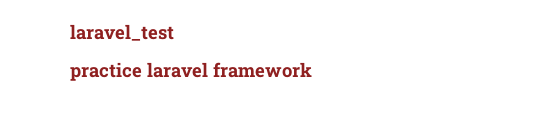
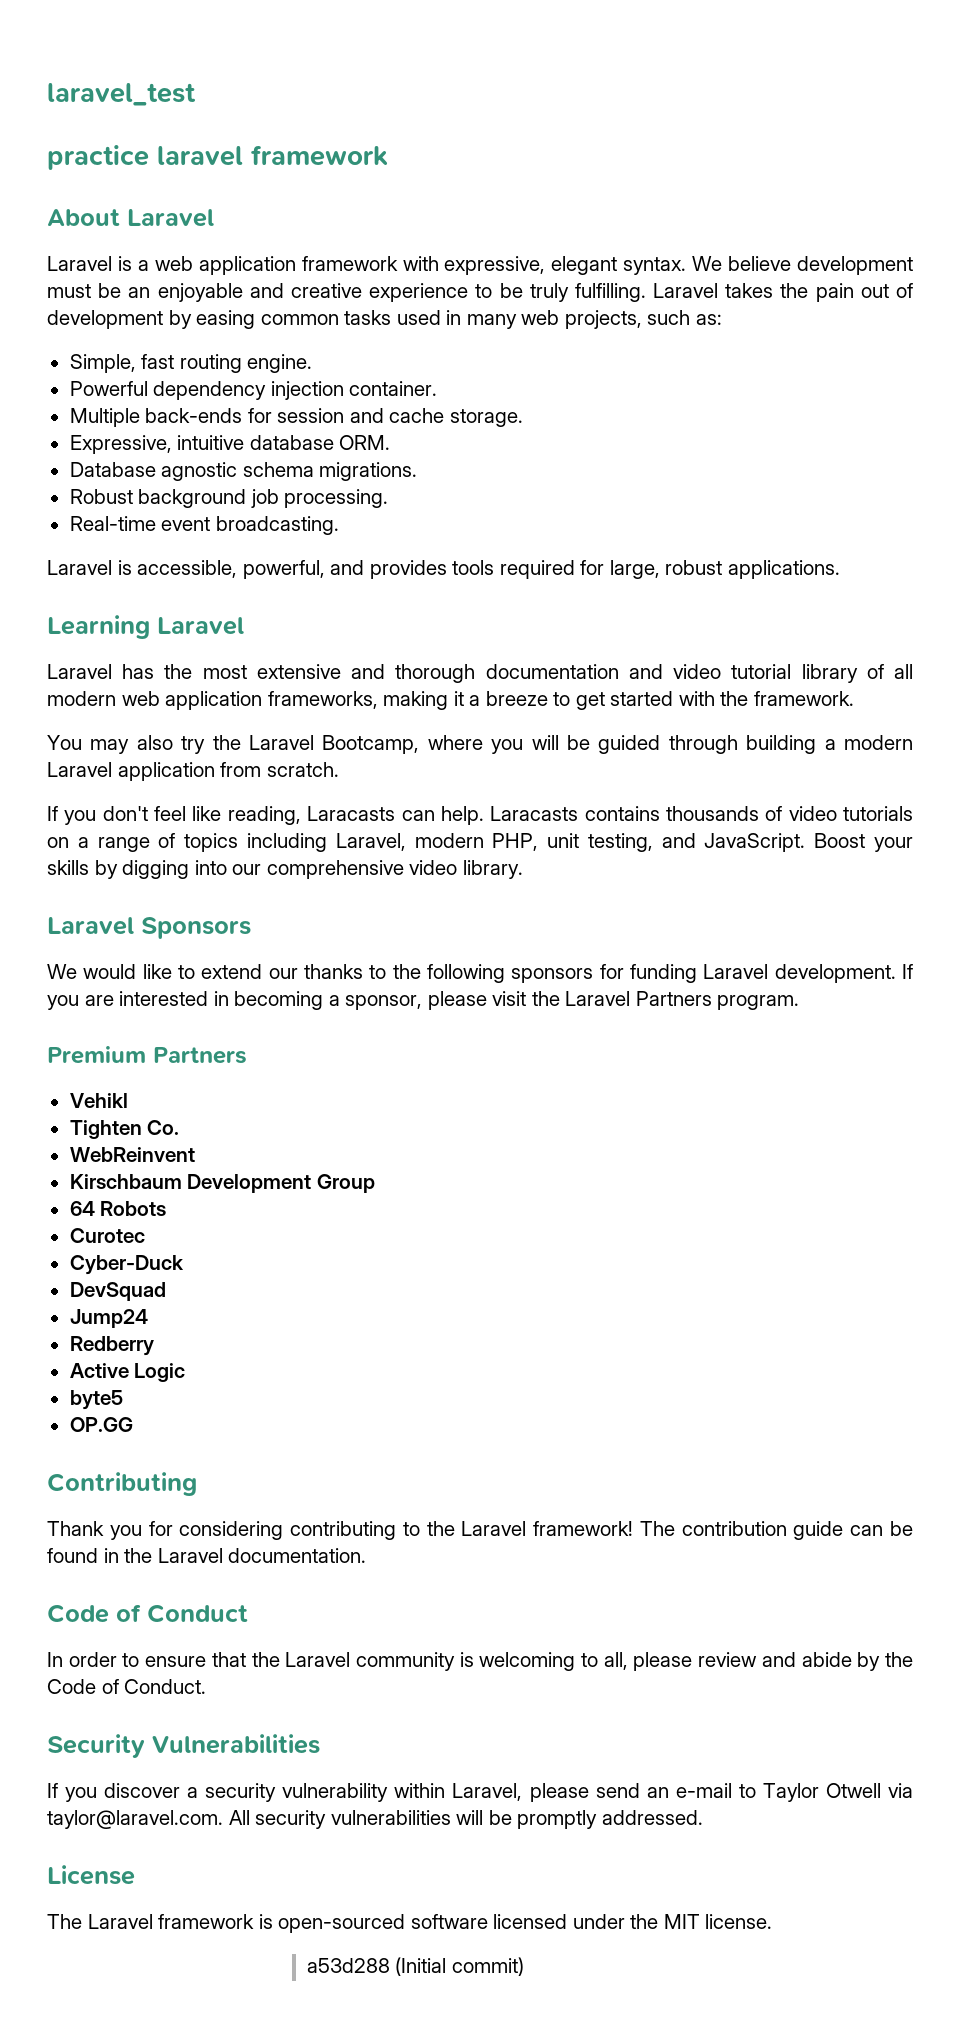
+ About Laravel
+ Laravel is a web application framework with expressive, elegant syntax. We believe development must be an enjoyable and creative experience to be truly fulfilling. Laravel takes the pain out of development by easing common tasks used in many web projects, such as:
+ Simple, fast routing engine.
+ Powerful dependency injection container.
+ Multiple back-ends for session and cache storage.
+ Expressive, intuitive database ORM.
+ Database agnostic schema migrations.
+ Robust background job processing.
+ Real-time event broadcasting.
+ Laravel is accessible, powerful, and provides tools required for large, robust applications.
+ Learning Laravel
+ Laravel has the most extensive and thorough documentation and video tutorial library of all modern web application frameworks, making it a breeze to get started with the framework.
+ You may also try the Laravel Bootcamp, where you will be guided through building a modern Laravel application from scratch.
+ If you don't feel like reading, Laracasts can help. Laracasts contains thousands of video tutorials on a range of topics including Laravel, modern PHP, unit testing, and JavaScript. Boost your skills by digging into our comprehensive video library.
+ Laravel Sponsors
+ We would like to extend our thanks to the following sponsors for funding Laravel development. If you are interested in becoming a sponsor, please visit the Laravel Partners program.
+ Premium Partners
+ Vehikl
+ Tighten Co.
+ WebReinvent
+ Kirschbaum Development Group
+ 64 Robots
+ Curotec
+ Cyber-Duck
+ DevSquad
+ Jump24
+ Redberry
+ Active Logic
+ byte5
+ OP.GG
+ Contributing
+ Thank you for considering contributing to the Laravel framework! The contribution guide can be found in the Laravel documentation.
+ Code of Conduct
+ In order to ensure that the Laravel community is welcoming to all, please review and abide by the Code of Conduct.
+ Security Vulnerabilities
+ If you discover a security vulnerability within Laravel, please send an e-mail to Taylor Otwell via taylor@laravel.com. All security vulnerabilities will be promptly addressed.
+ License
+ The Laravel framework is open-sourced software licensed under the MIT license.
+ a53d288 (Initial commit)

